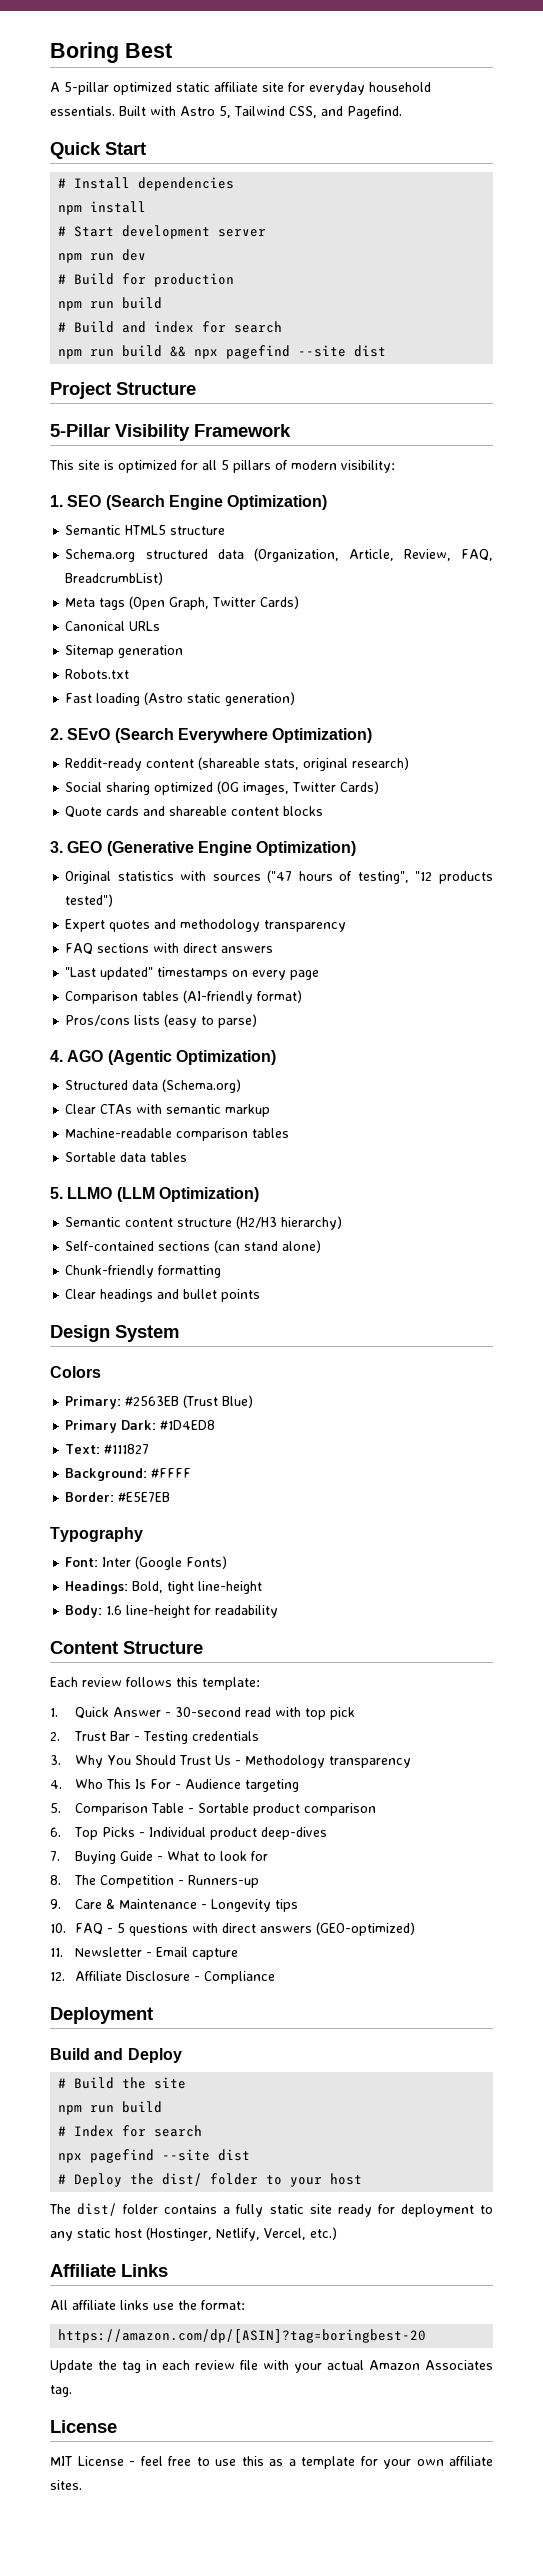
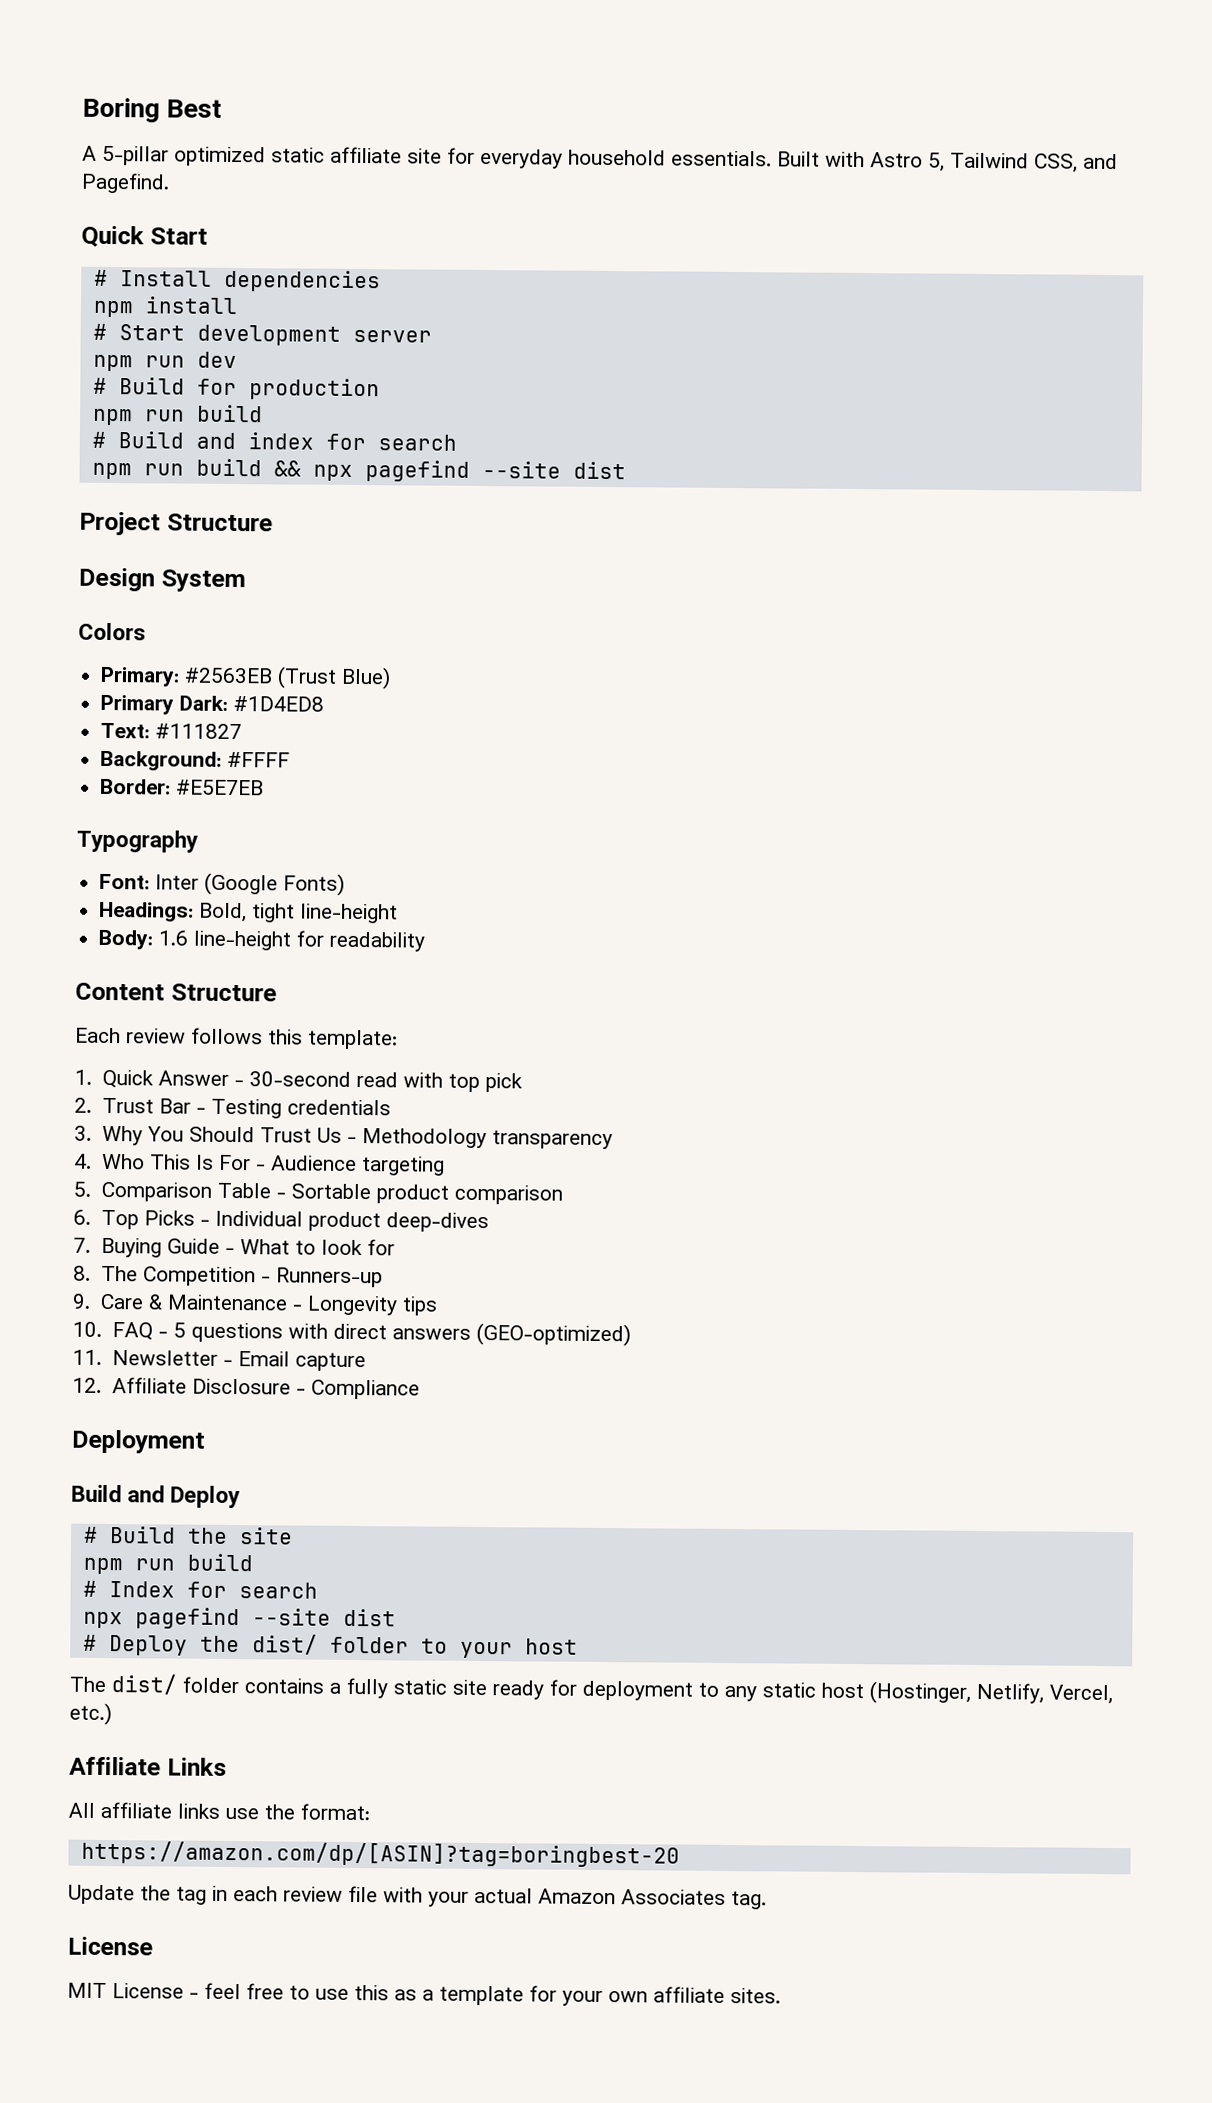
- 5-Pillar Visibility Framework
- This site is optimized for all 5 pillars of modern visibility:
- 1. SEO (Search Engine Optimization)
- Semantic HTML5 structure
- Schema.org structured data (Organization, Article, Review, FAQ, BreadcrumbList)
- Meta tags (Open Graph, Twitter Cards)
- Canonical URLs
- Sitemap generation
- Robots.txt
- Fast loading (Astro static generation)
- 2. SEvO (Search Everywhere Optimization)
- Reddit-ready content (shareable stats, original research)
- Social sharing optimized (OG images, Twitter Cards)
- Quote cards and shareable content blocks
- 3. GEO (Generative Engine Optimization)
- Original statistics with sources ("47 hours of testing", "12 products tested")
- Expert quotes and methodology transparency
- FAQ sections with direct answers
- "Last updated" timestamps on every page
- Comparison tables (AI-friendly format)
- Pros/cons lists (easy to parse)
- 4. AGO (Agentic Optimization)
- Structured data (Schema.org)
- Clear CTAs with semantic markup
- Machine-readable comparison tables
- Sortable data tables
- 5. LLMO (LLM Optimization)
- Semantic content structure (H2/H3 hierarchy)
- Self-contained sections (can stand alone)
- Chunk-friendly formatting
- Clear headings and bullet points

